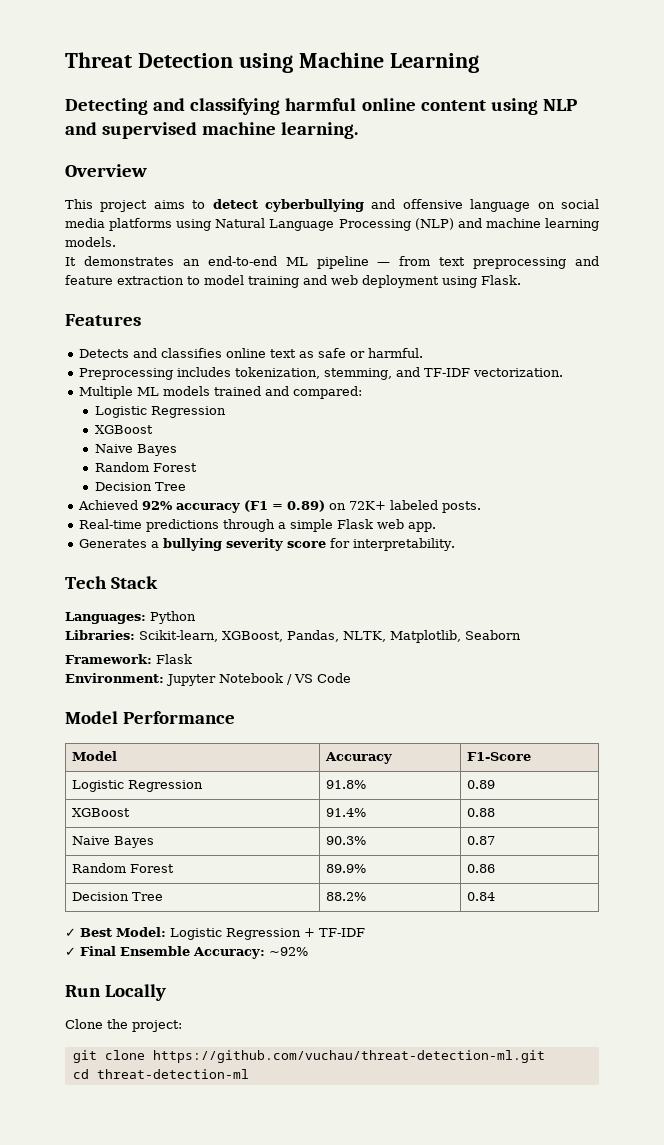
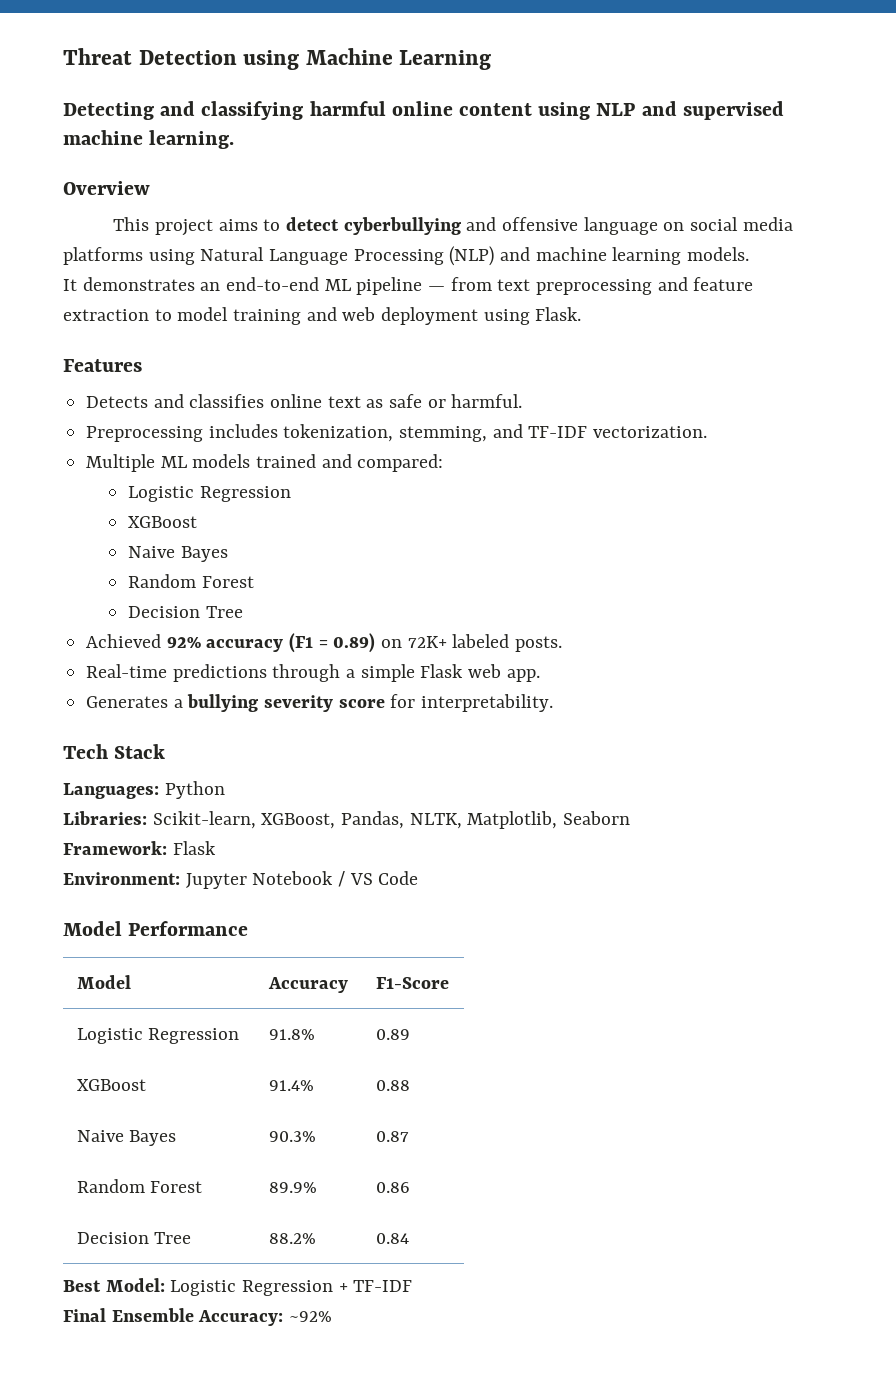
- ✓ Best Model: Logistic Regression + TF-IDF
+ Best Model: Logistic Regression + TF-IDF
- ✓ Final Ensemble Accuracy: ~92%
+ Final Ensemble Accuracy: ~92%
- Run Locally
- Clone the project:
- git clone https://github.com/vuchau/threat-detection-ml.git
- cd threat-detection-ml

